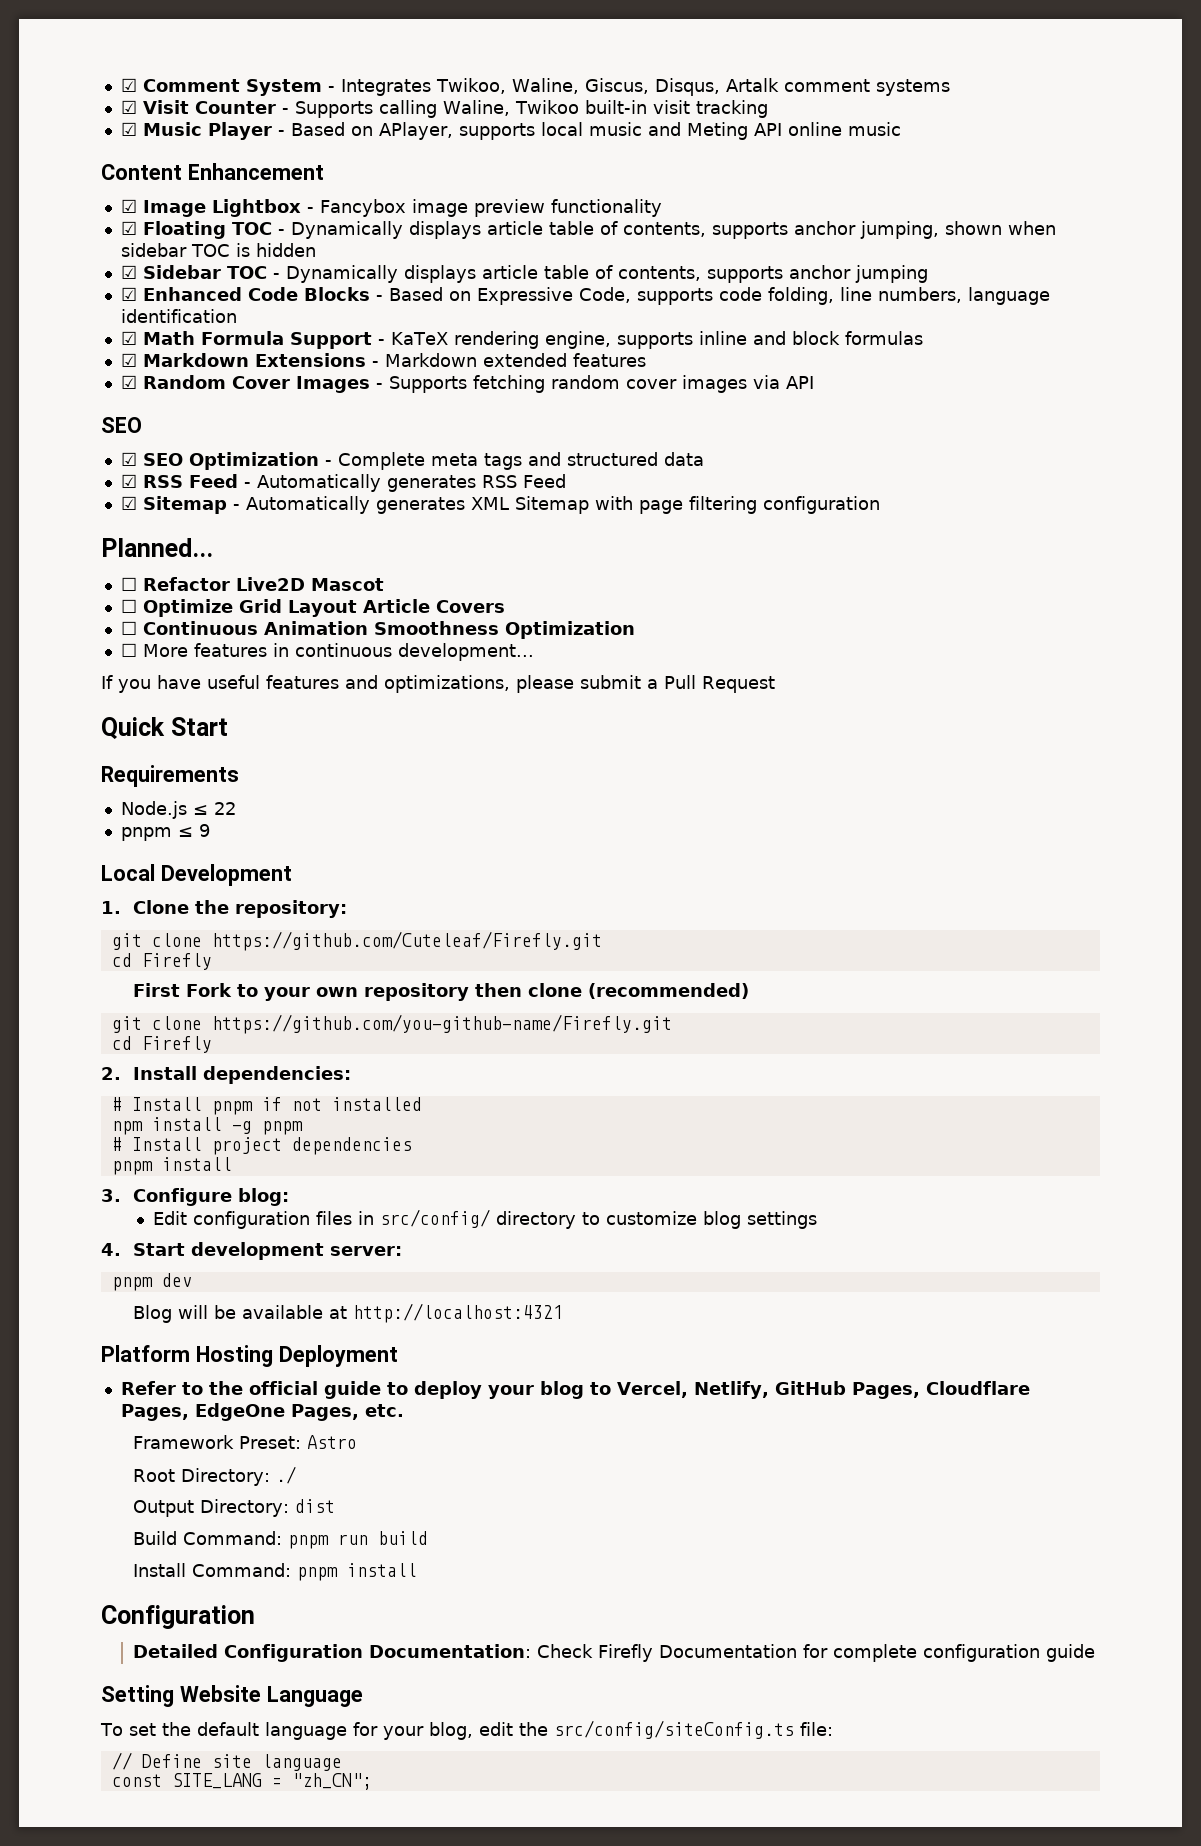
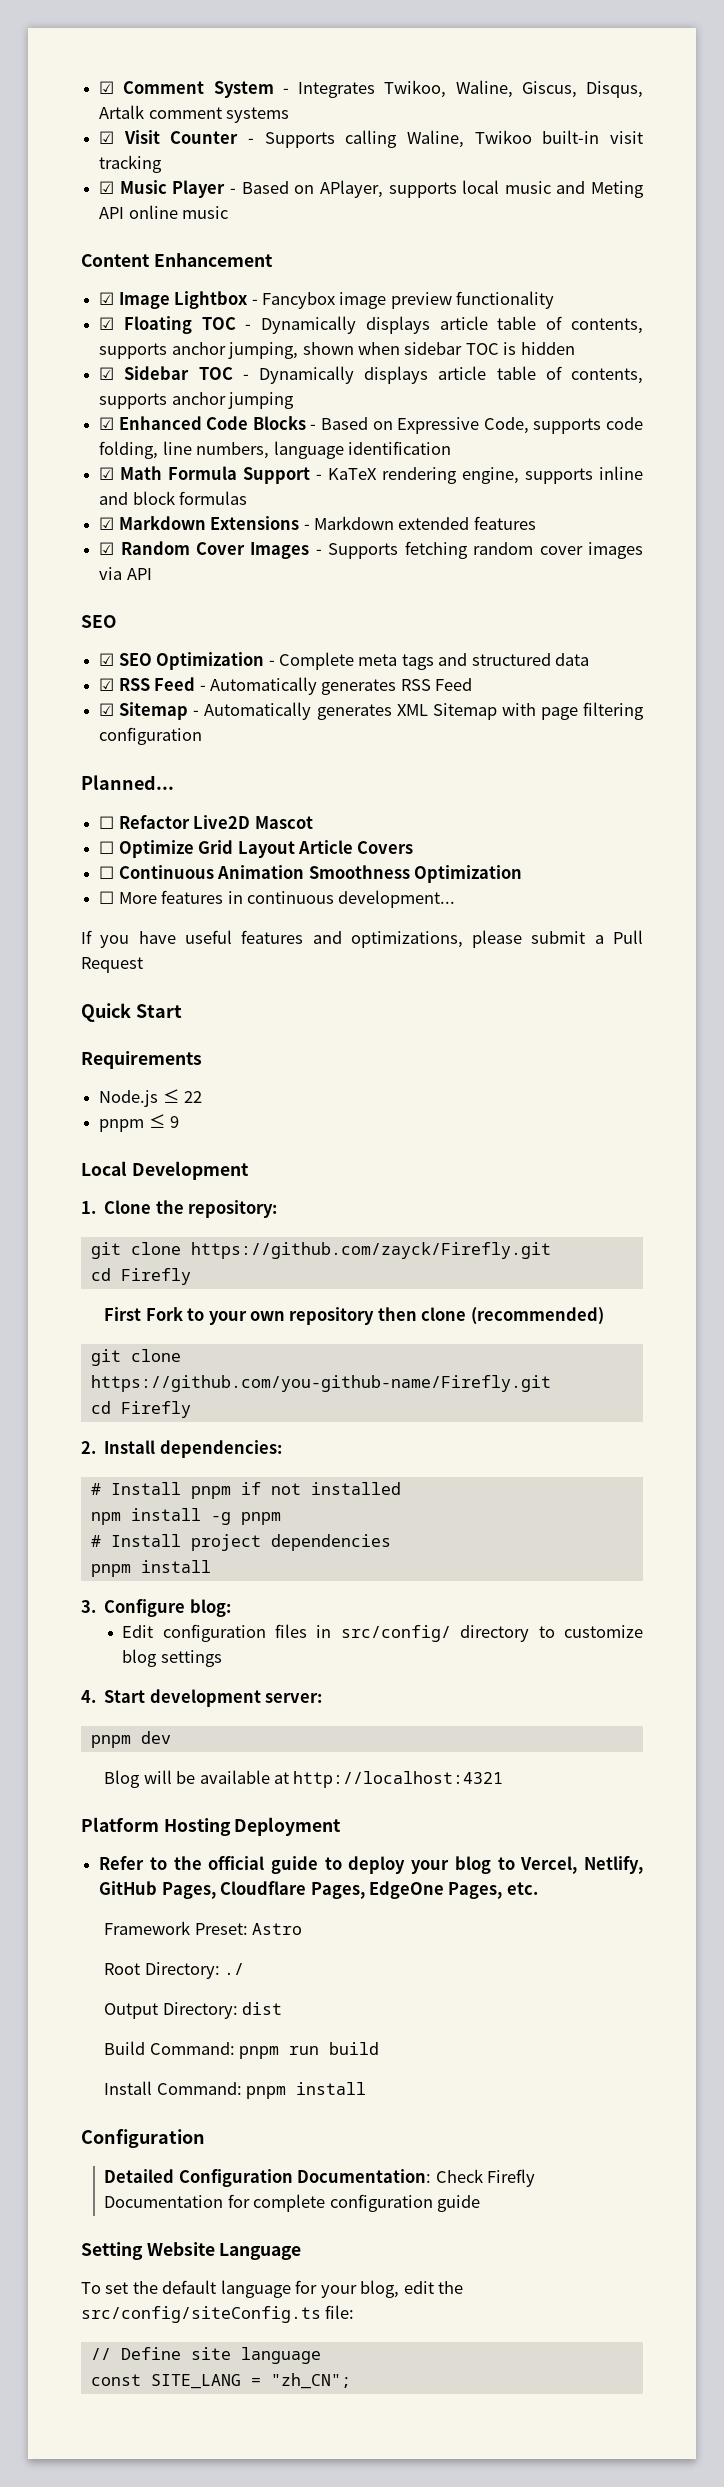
- git clone https://github.com/Cuteleaf/Firefly.git
+ git clone https://github.com/zayck/Firefly.git

